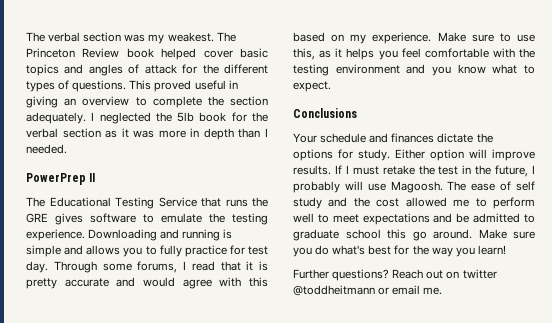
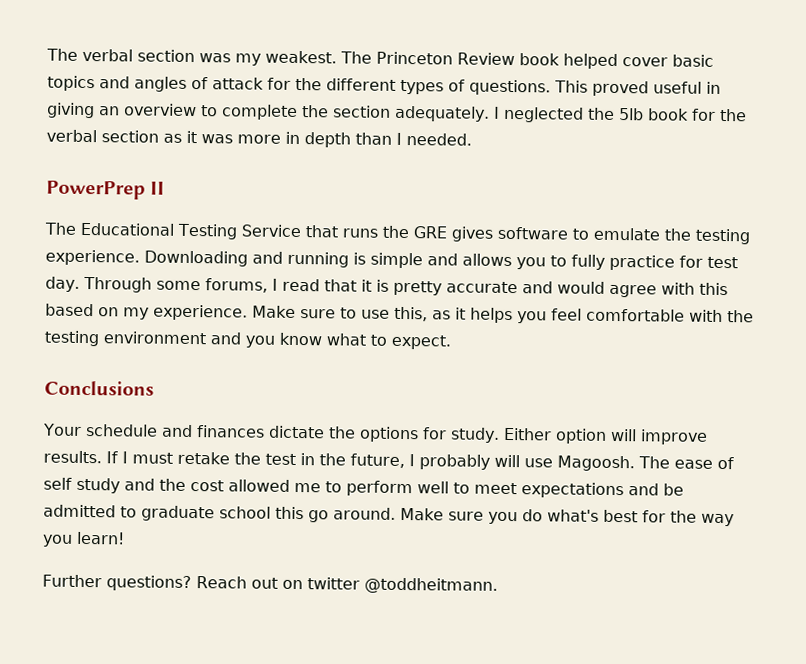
- Reach out on twitter @toddheitmann or email me.
+ Reach out on twitter @toddheitmann.

